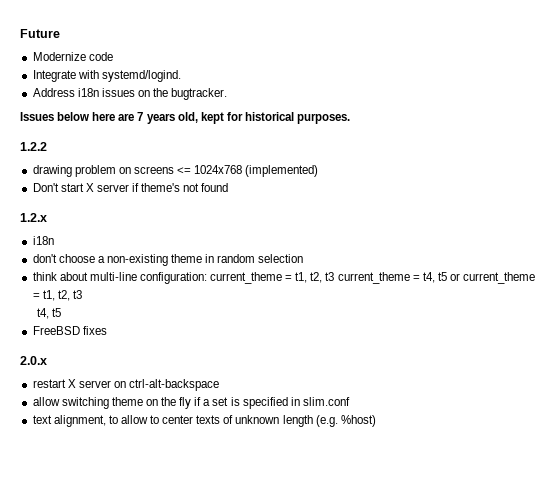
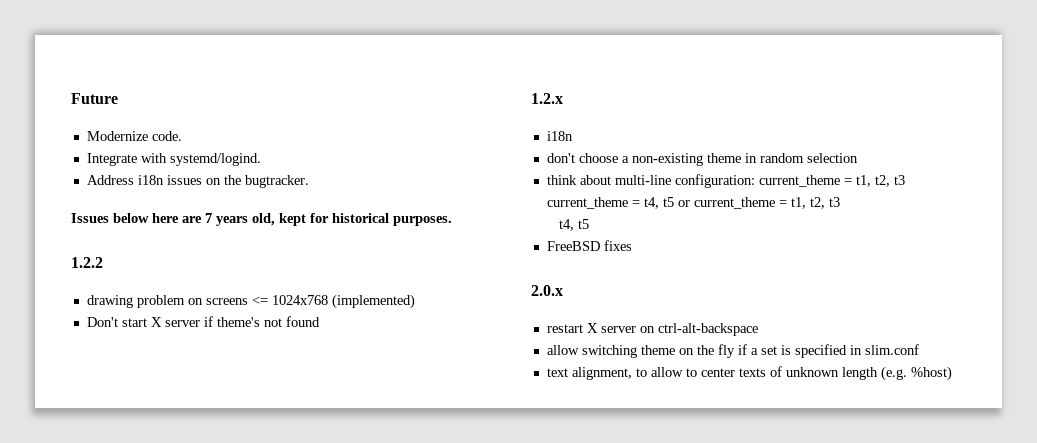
- Modernize code
+ Modernize code.

